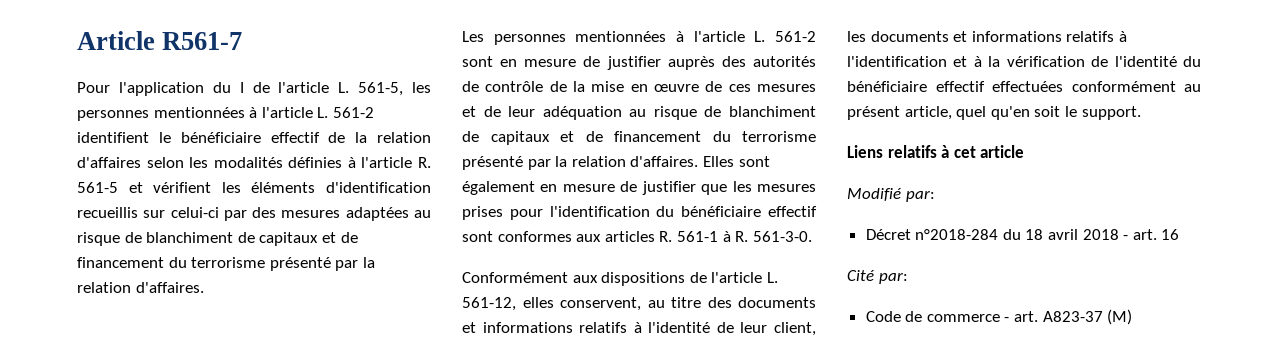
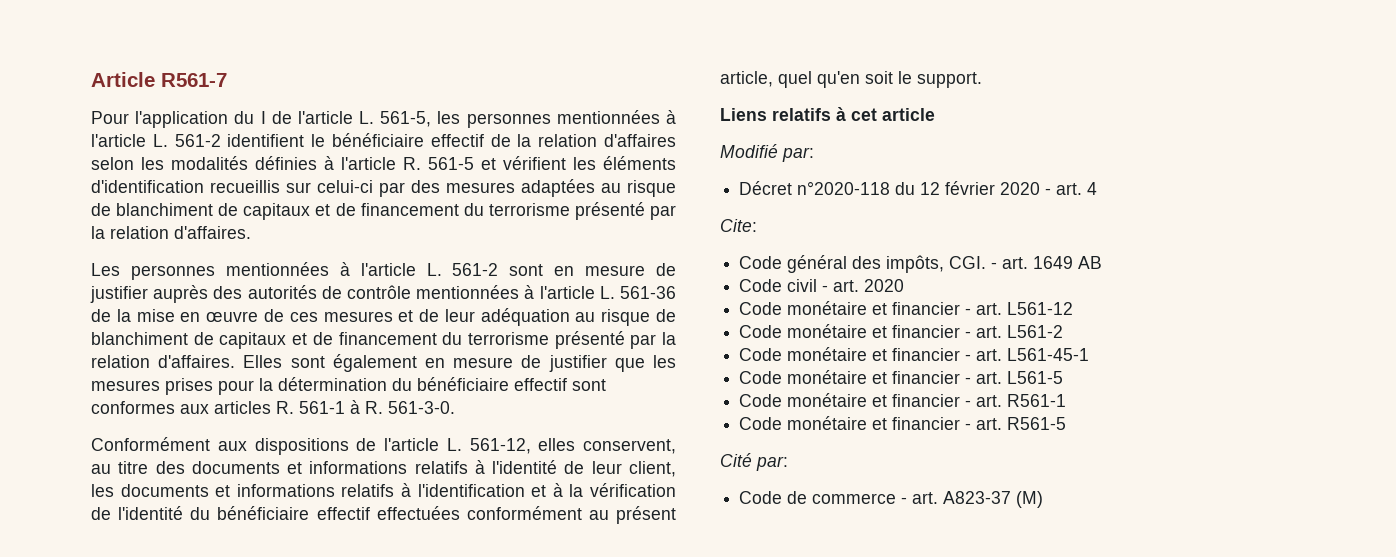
- Les personnes mentionnées à l'article L. 561-2 sont en mesure de justifier auprès des autorités de contrôle de la mise en œuvre de ces mesures et de leur adéquation au risque de blanchiment de capitaux et de financement du terrorisme présenté par la relation d'affaires.
+ Les personnes mentionnées à l'article L. 561-2 sont en mesure de justifier auprès des autorités de contrôle mentionnées à l'article L. 561-36 de la mise en œuvre de ces mesures et de leur adéquation au risque de blanchiment de capitaux et de financement du terrorisme présenté par la relation d'affaires.
- Elles sont également en mesure de justifier que les mesures prises pour l'identification du bénéficiaire effectif sont conformes aux articles R. 561-1 à R. 561-3-0.
+ Elles sont également en mesure de justifier que les mesures prises pour la détermination du bénéficiaire effectif sont conformes aux articles R. 561-1 à R. 561-3-0.
- Décret n°2018-284 du 18 avril 2018 - art. 16
+ Décret n°2020-118 du 12 février 2020 - art. 4
+ Cite:
+ Code général des impôts, CGI. - art. 1649 AB
+ Code civil - art. 2020
+ Code monétaire et financier - art. L561-12
+ Code monétaire et financier - art. L561-2
+ Code monétaire et financier - art. L561-45-1
+ Code monétaire et financier - art. L561-5
+ Code monétaire et financier - art. R561-1
+ Code monétaire et financier - art. R561-5

